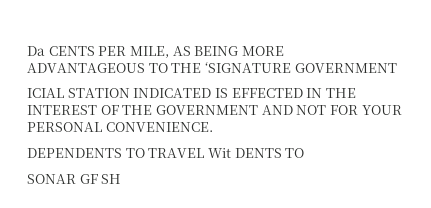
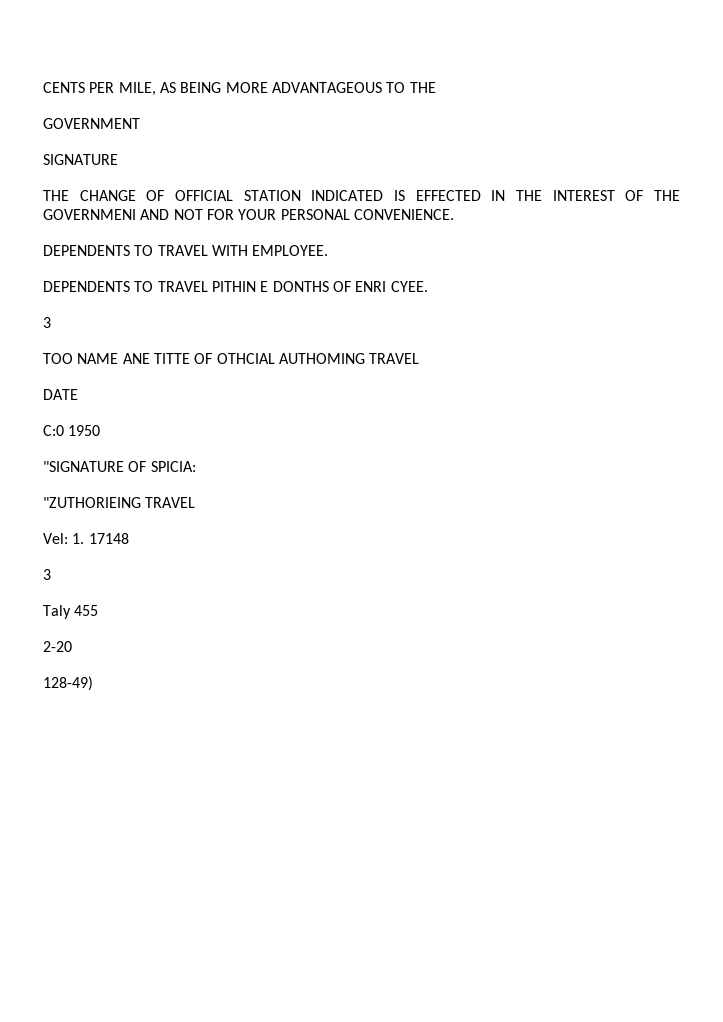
- Da CENTS PER MILE, AS BEING MORE ADVANTAGEOUS TO THE ‘SIGNATURE GOVERNMENT
+ CENTS PER MILE, AS BEING MORE ADVANTAGEOUS TO THE
+ GOVERNMENT
- ICIAL STATION INDICATED IS EFFECTED IN THE INTEREST OF THE GOVERNMENT AND NOT FOR YOUR PERSONAL CONVENIENCE.
+ SIGNATURE
+ THE CHANGE OF OFFICIAL STATION INDICATED IS EFFECTED IN THE INTEREST OF THE GOVERNMENI AND NOT FOR YOUR PERSONAL CONVENIENCE.
- DEPENDENTS TO TRAVEL Wit DENTS TO
- SONAR GF SH
+ DEPENDENTS TO TRAVEL WITH EMPLOYEE.
+ DEPENDENTS TO TRAVEL PITHIN E DONTHS OF ENRI CYEE.
+ 3
+ TOO NAME ANE TITTE OF OTHCIAL AUTHOMING TRAVEL
+ DATE
+ C:0 1950
+ "SIGNATURE OF SPICIA:
+ "ZUTHORIEING TRAVEL
+ Vel: 1. 17148
+ 3
+ Taly 455
+ 2-20
+ 128-49)

